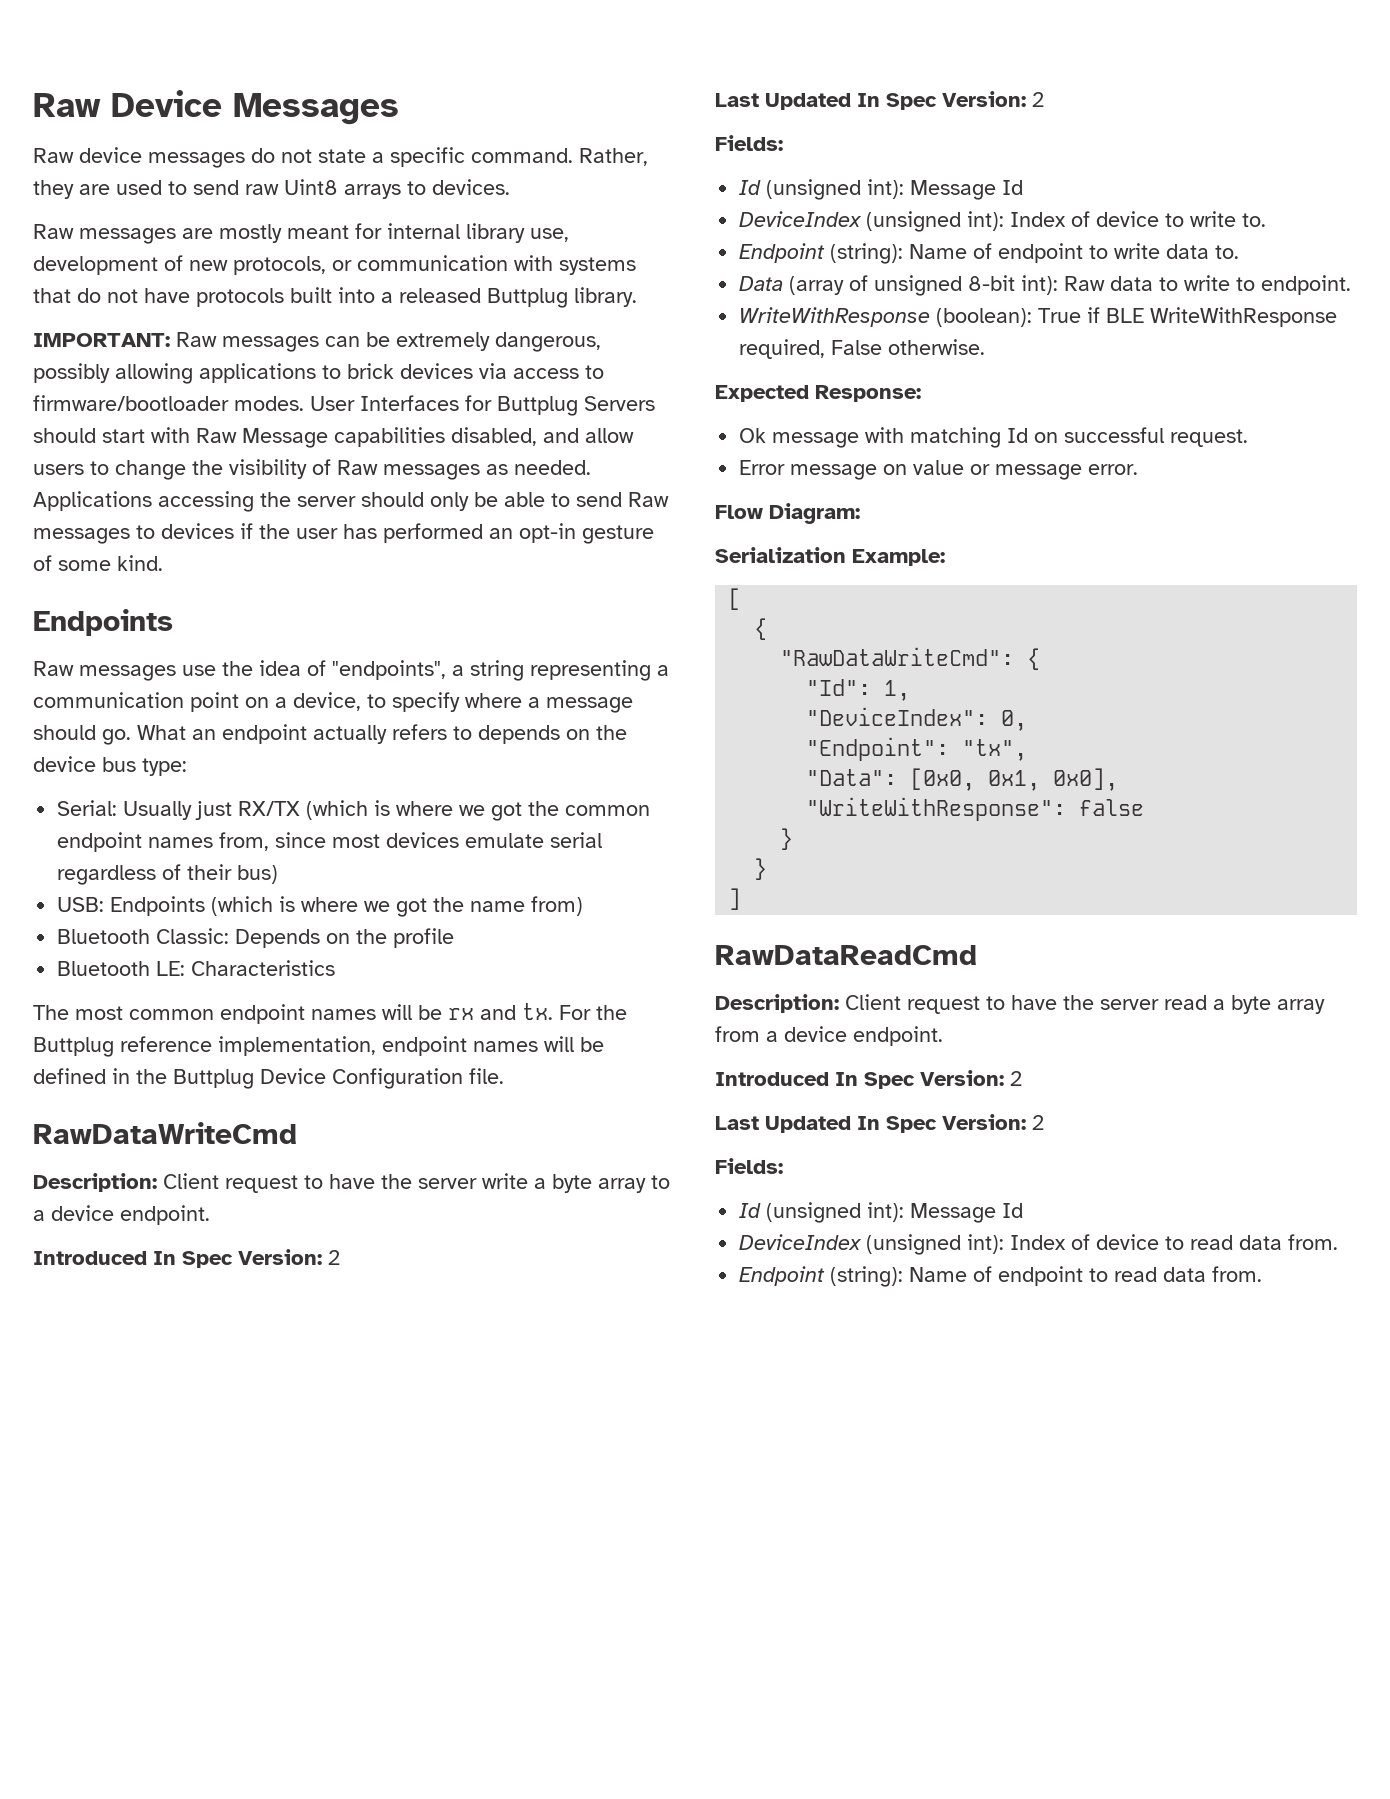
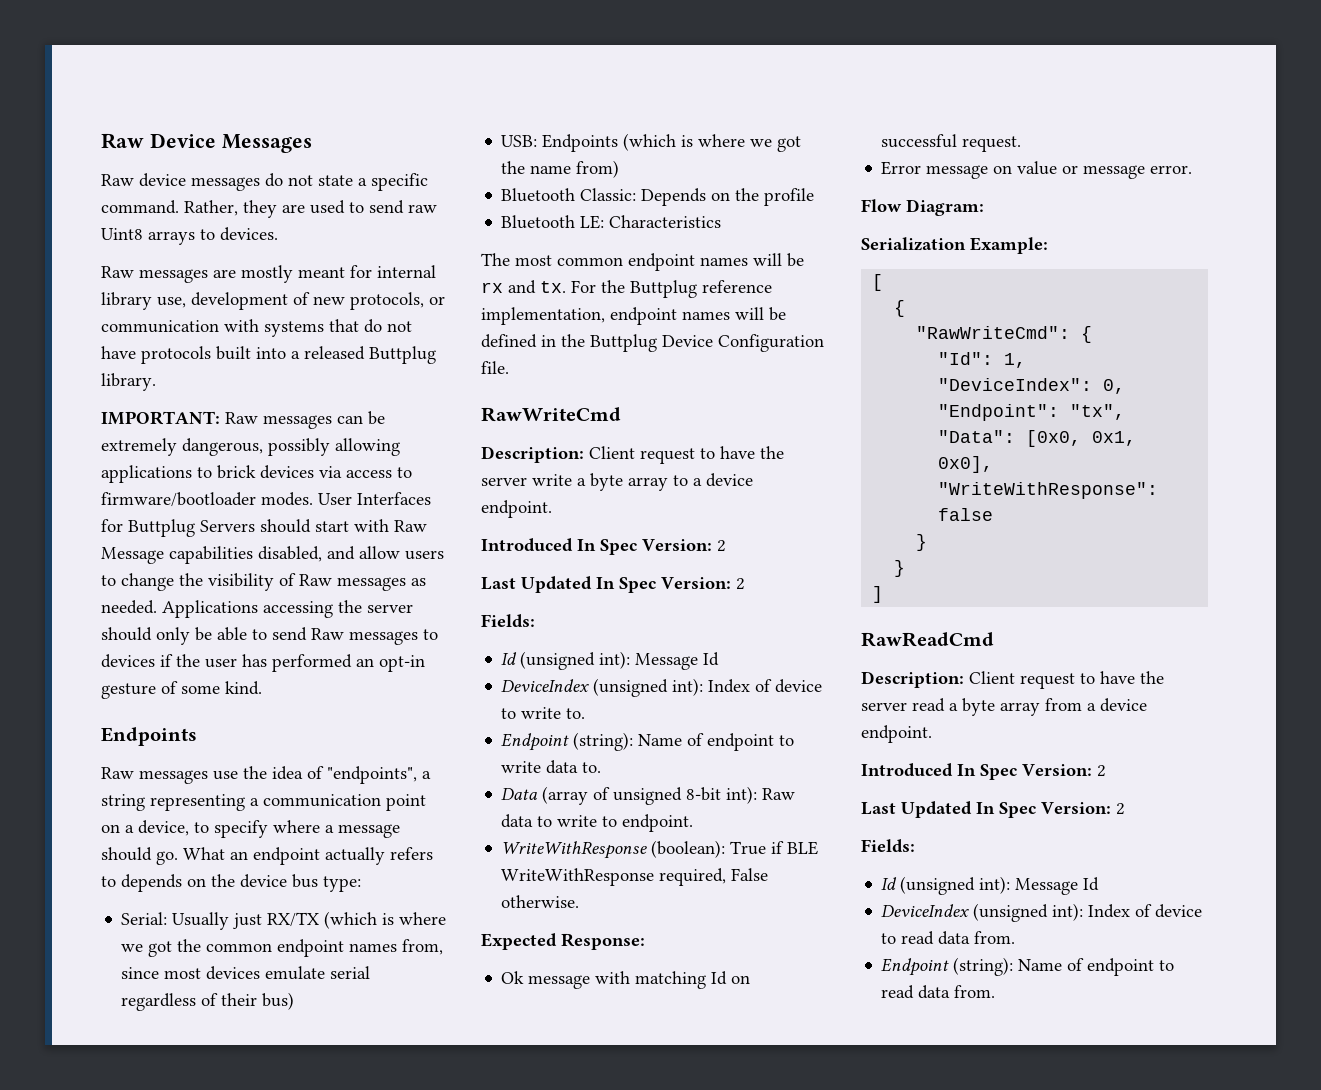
- RawDataWriteCmd
+ RawWriteCmd
- "RawDataWriteCmd": {
+ "RawWriteCmd": {
- RawDataReadCmd
+ RawReadCmd

